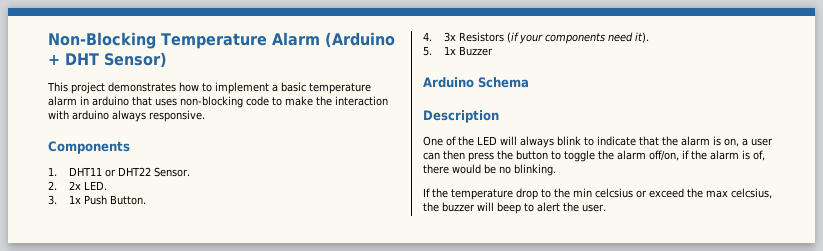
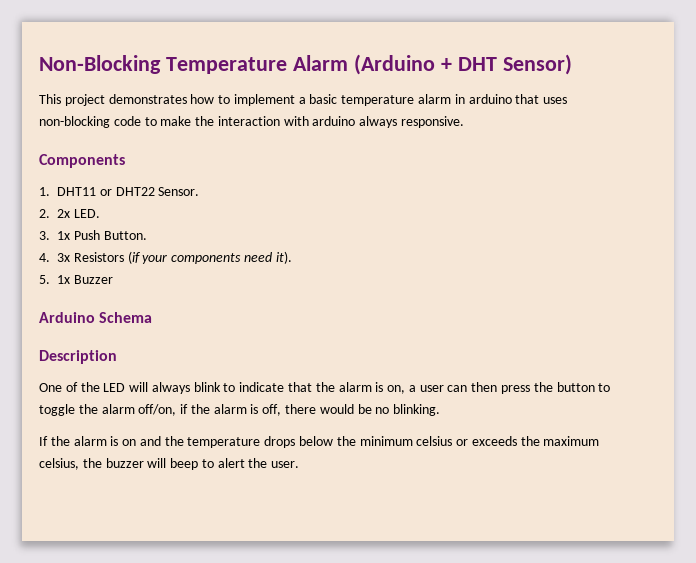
- One of the LED will always blink to indicate that the alarm is on, a user can then press the button to toggle the alarm off/on, if the alarm is of, there would be no blinking.
+ One of the LED will always blink to indicate that the alarm is on, a user can then press the button to toggle the alarm off/on, if the alarm is off, there would be no blinking.
- If the temperature drop to the min celcsius or exceed the max celcsius, the buzzer will beep to alert the user.
+ If the alarm is on and the temperature drops below the minimum celsius or exceeds the maximum celsius, the buzzer will beep to alert the user.

